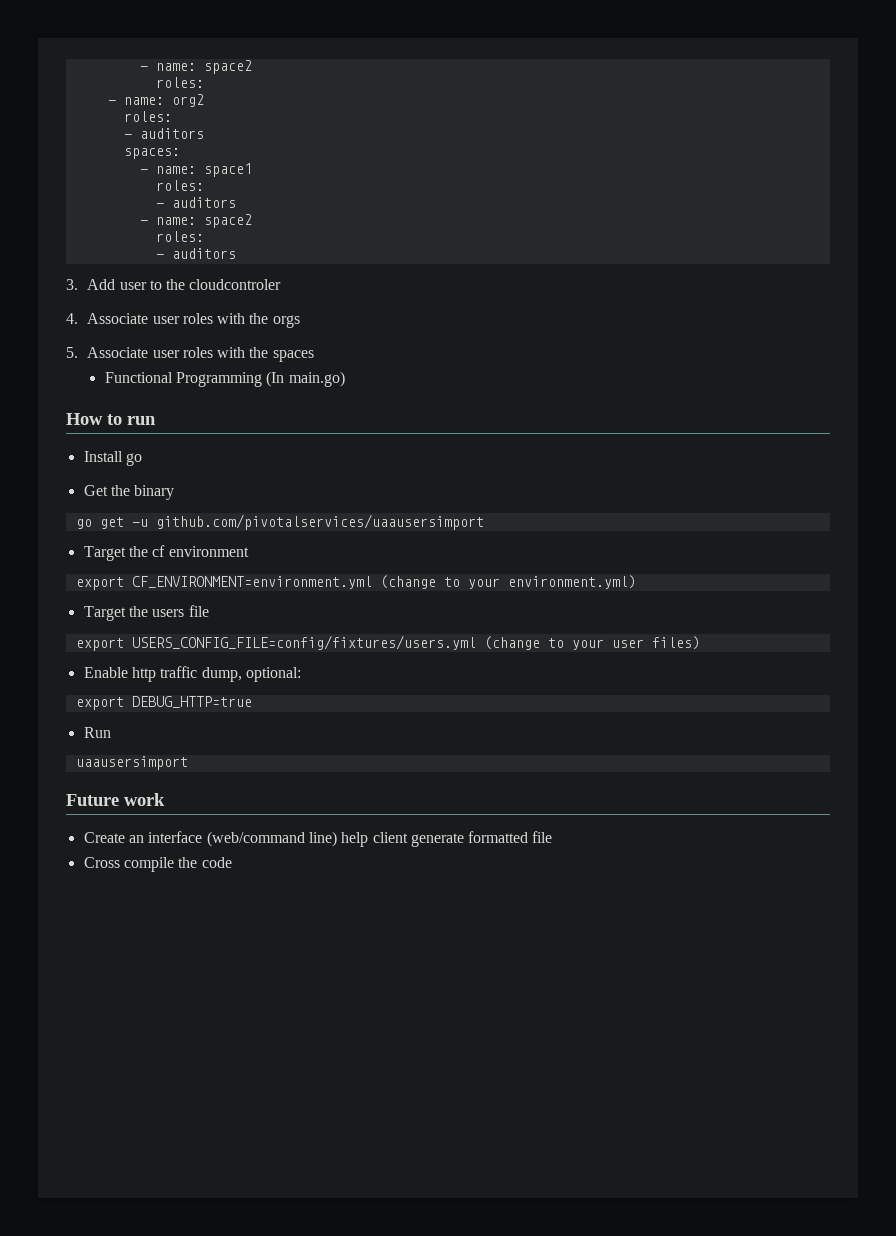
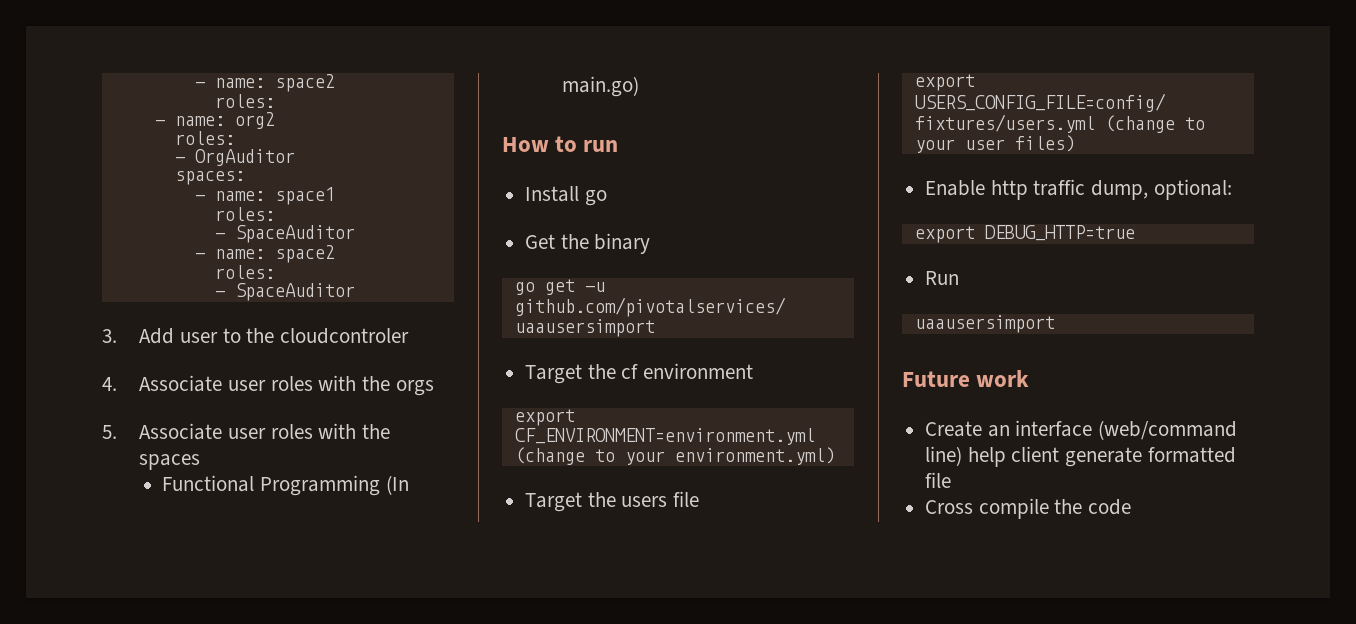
  - name: org2
  roles:
- - auditors
+ - OrgAuditor
  - name: space1
  roles:
- - auditors
+ - SpaceAuditor
  - name: space2
  roles:
- - auditors
+ - SpaceAuditor

